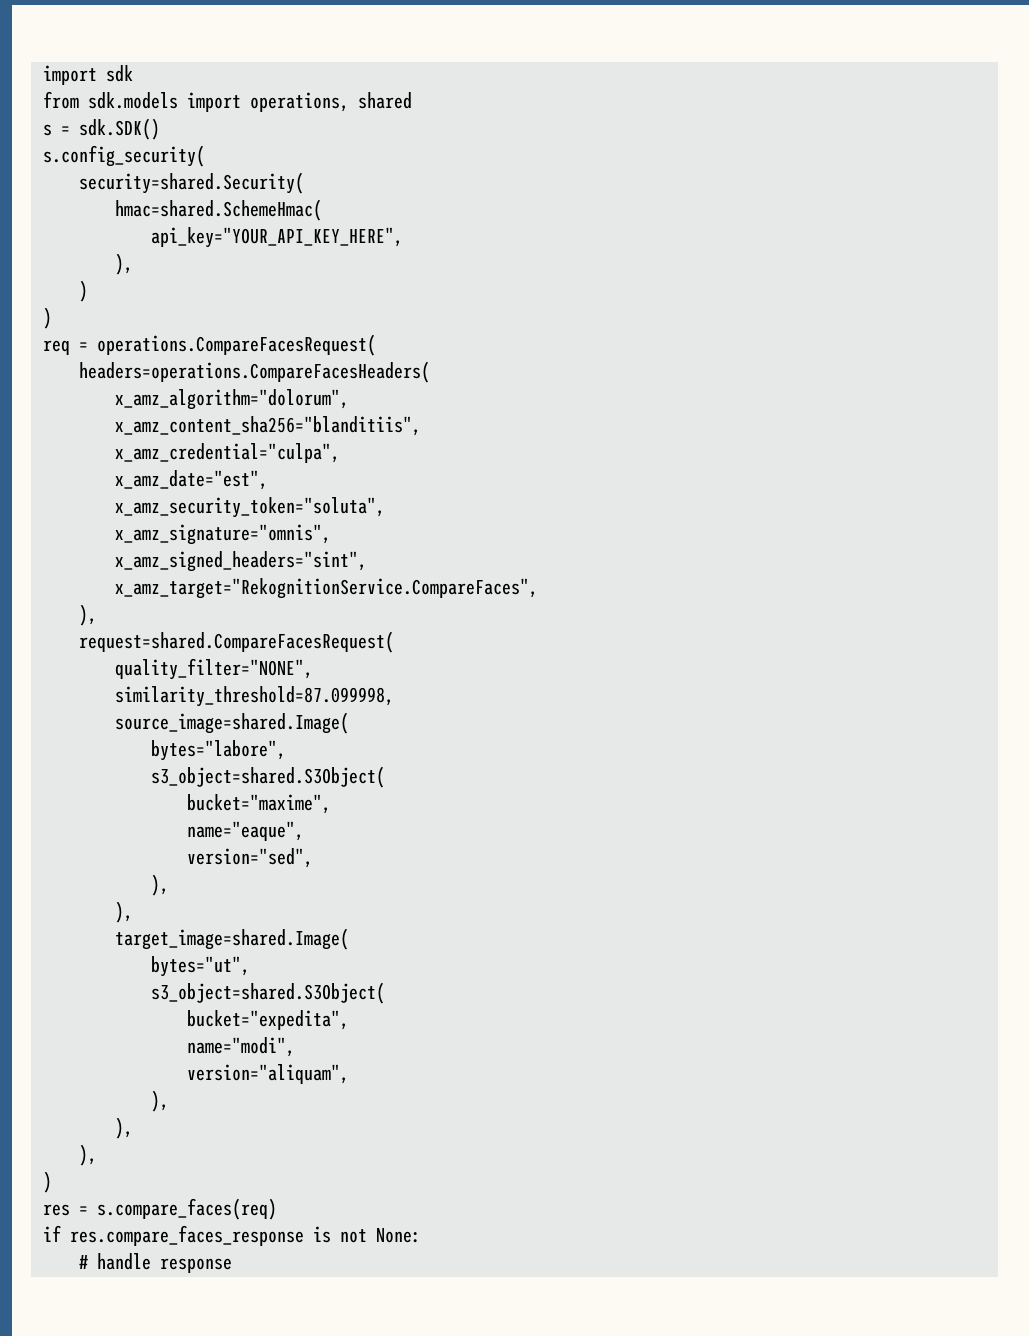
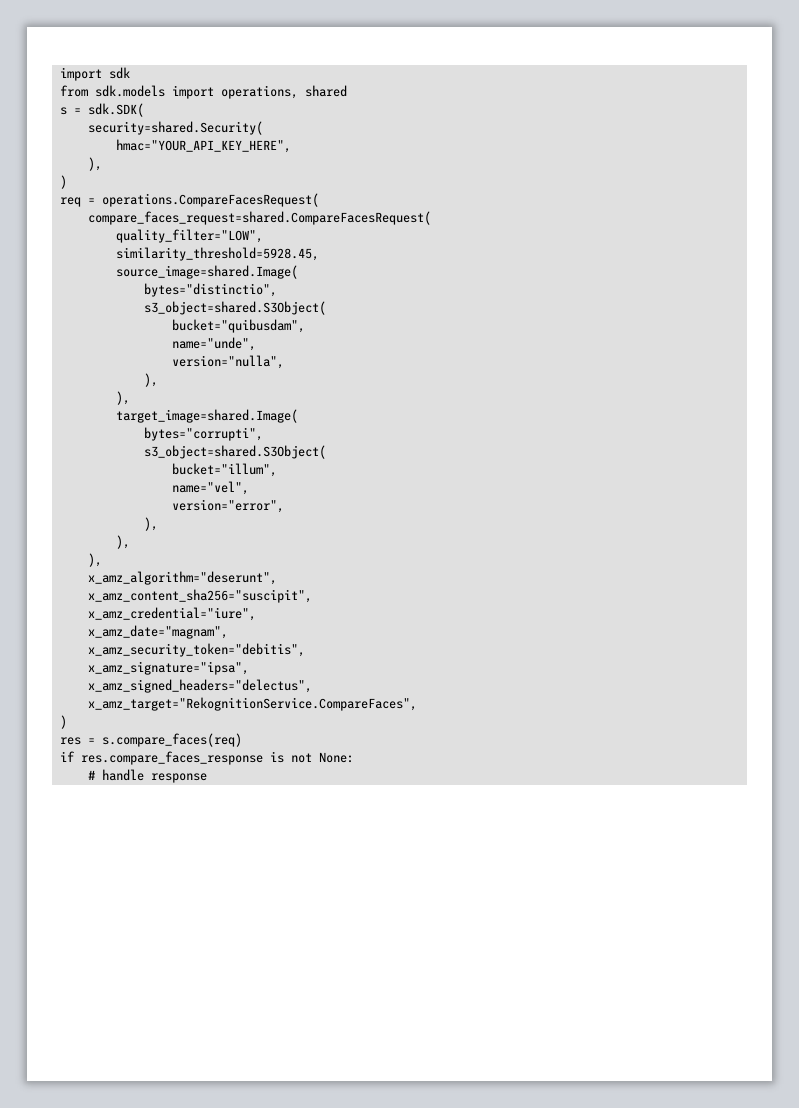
- s = sdk.SDK()
- s.config_security(
+ s = sdk.SDK(
- hmac=shared.SchemeHmac(
- api_key="YOUR_API_KEY_HERE",
+ hmac="YOUR_API_KEY_HERE",
  ),
- )
- headers=operations.CompareFacesHeaders(
- x_amz_algorithm="dolorum",
- x_amz_content_sha256="blanditiis",
- x_amz_credential="culpa",
- x_amz_date="est",
- x_amz_security_token="soluta",
- x_amz_signature="omnis",
- x_amz_signed_headers="sint",
- x_amz_target="RekognitionService.CompareFaces",
- ),
- request=shared.CompareFacesRequest(
- quality_filter="NONE",
- similarity_threshold=87.099998,
+ compare_faces_request=shared.CompareFacesRequest(
+ quality_filter="LOW",
+ similarity_threshold=5928.45,
- bytes="labore",
+ bytes="distinctio",
  s3_object=shared.S3Object(
- bucket="maxime",
- name="eaque",
- version="sed",
+ bucket="quibusdam",
+ name="unde",
+ version="nulla",
- bytes="ut",
+ bytes="corrupti",
  s3_object=shared.S3Object(
- bucket="expedita",
- name="modi",
- version="aliquam",
+ bucket="illum",
+ name="vel",
+ version="error",
+ x_amz_algorithm="deserunt",
+ x_amz_content_sha256="suscipit",
+ x_amz_credential="iure",
+ x_amz_date="magnam",
+ x_amz_security_token="debitis",
+ x_amz_signature="ipsa",
+ x_amz_signed_headers="delectus",
+ x_amz_target="RekognitionService.CompareFaces",

